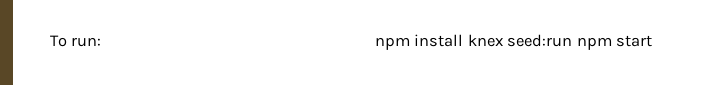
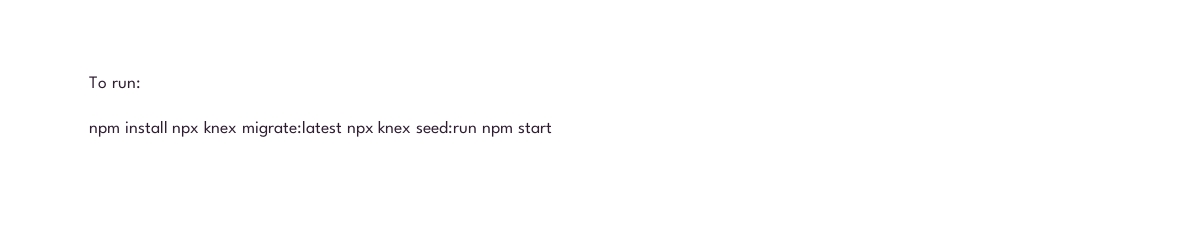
- npm install knex seed:run npm start
+ npm install npx knex migrate:latest npx knex seed:run npm start

